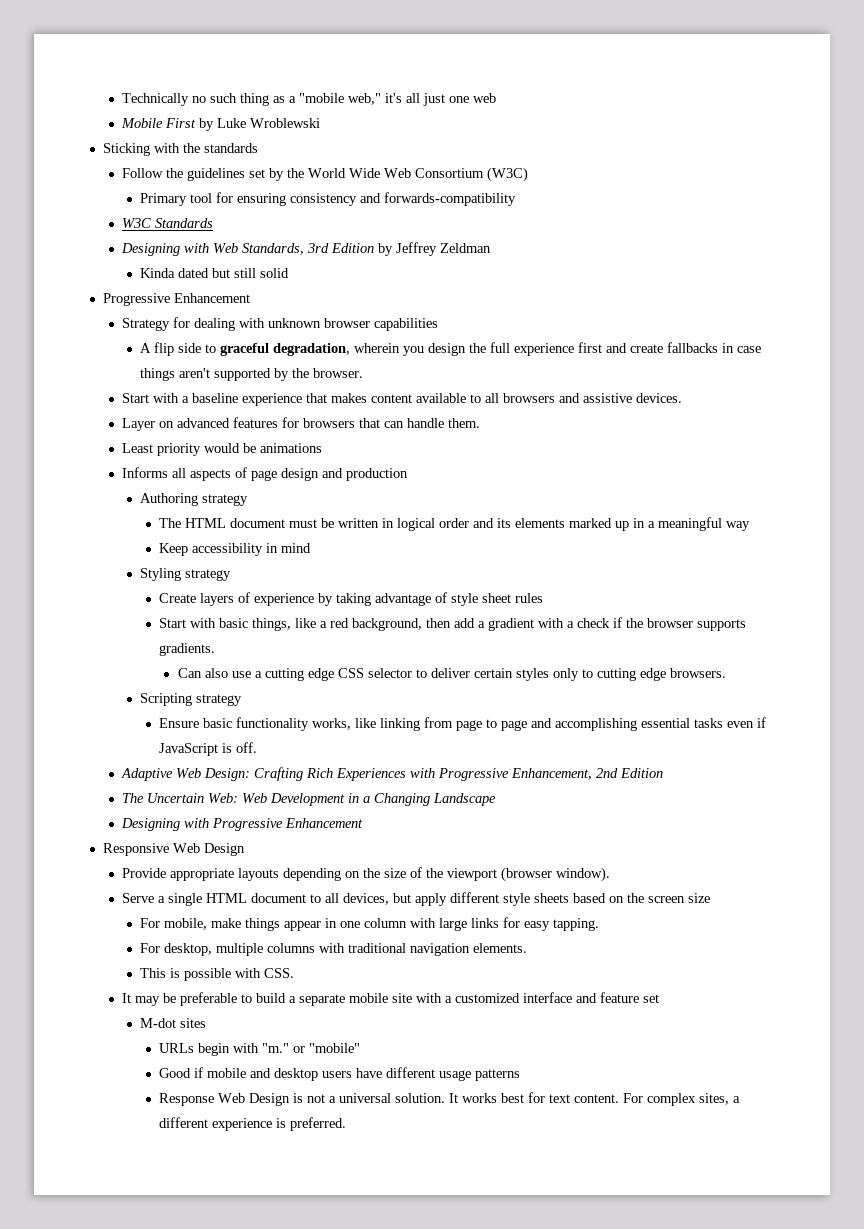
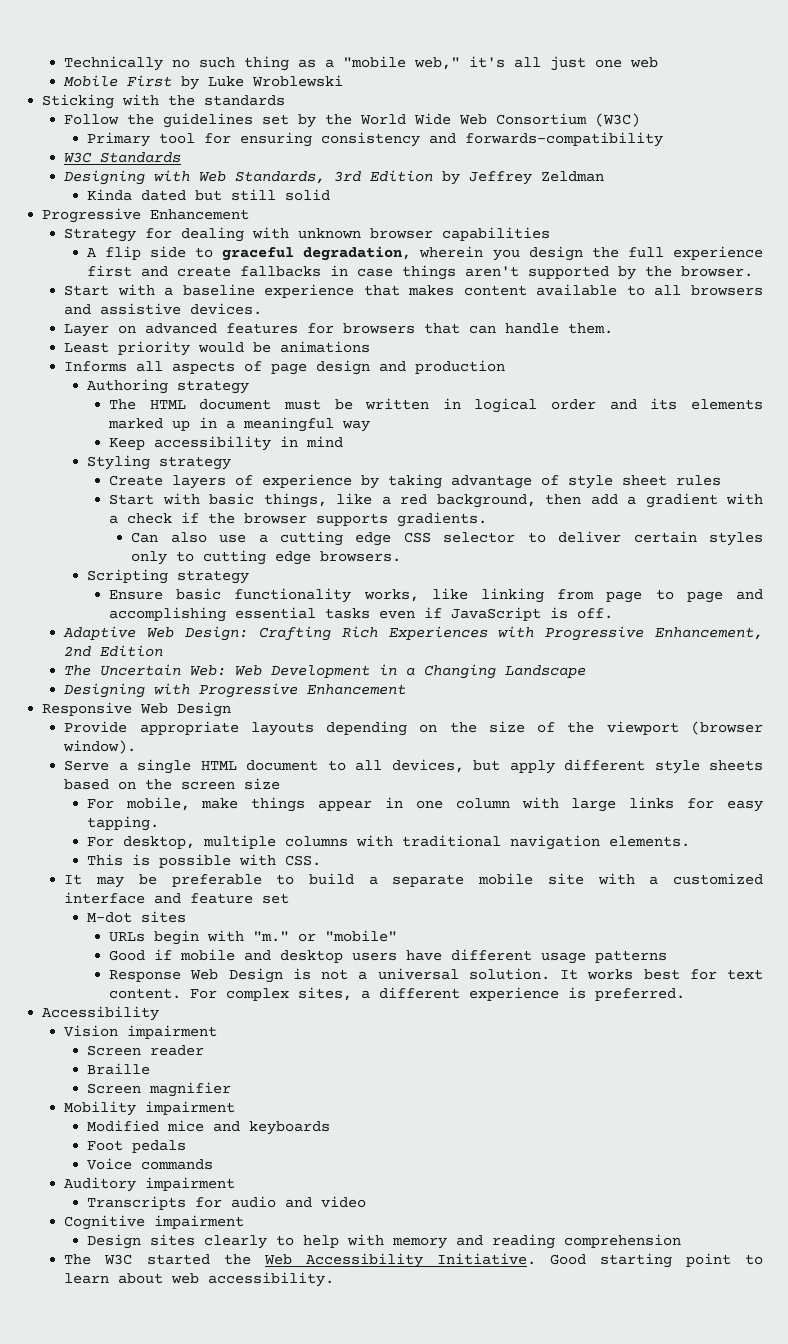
  For complex sites, a different experience is preferred.
+ Accessibility
+ Vision impairment
+ Screen reader
+ Braille
+ Screen magnifier
+ Mobility impairment
+ Modified mice and keyboards
+ Foot pedals
+ Voice commands
+ Auditory impairment
+ Transcripts for audio and video
+ Cognitive impairment
+ Design sites clearly to help with memory and reading comprehension
+ The W3C started the Web Accessibility Initiative. Good starting point to learn about web accessibility.

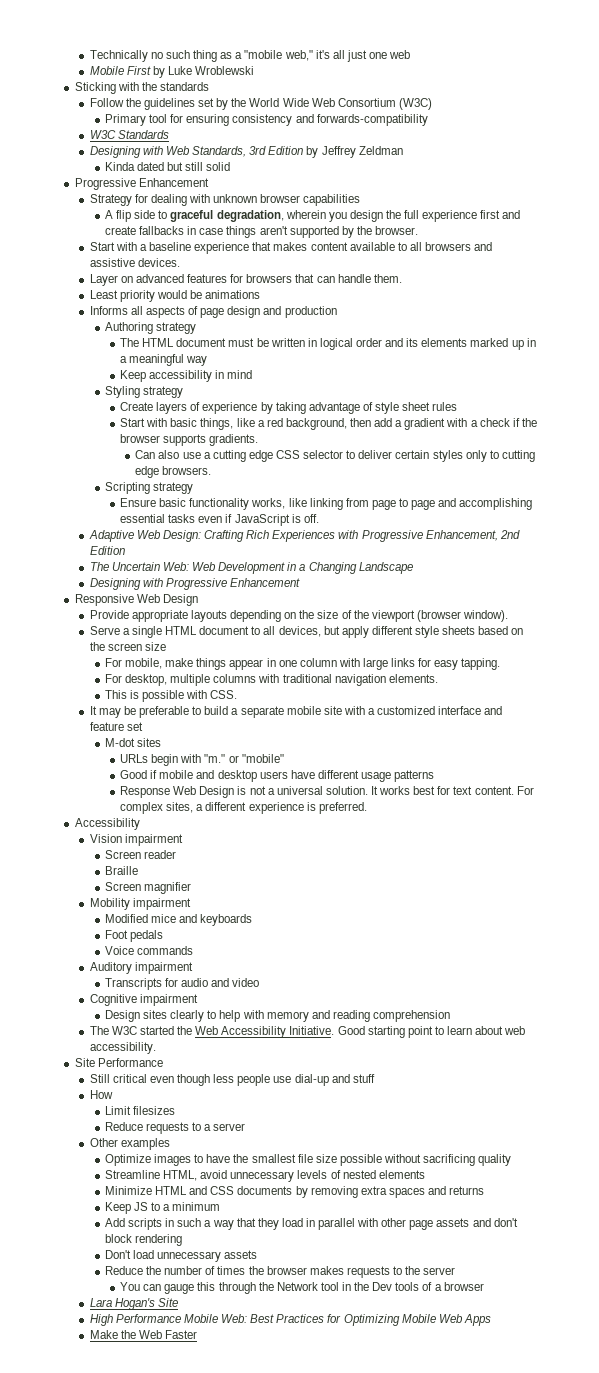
+ Site Performance
+ Still critical even though less people use dial-up and stuff
+ How
+ Limit filesizes
+ Reduce requests to a server
+ Other examples
+ Optimize images to have the smallest file size possible without sacrificing quality
+ Streamline HTML, avoid unnecessary levels of nested elements
+ Minimize HTML and CSS documents by removing extra spaces and returns
+ Keep JS to a minimum
+ Add scripts in such a way that they load in parallel with other page assets and don't block rendering
+ Don't load unnecessary assets
+ Reduce the number of times the browser makes requests to the server
+ You can gauge this through the Network tool in the Dev tools of a browser
+ Lara Hogan's Site
+ High Performance Mobile Web: Best Practices for Optimizing Mobile Web Apps
+ Make the Web Faster

